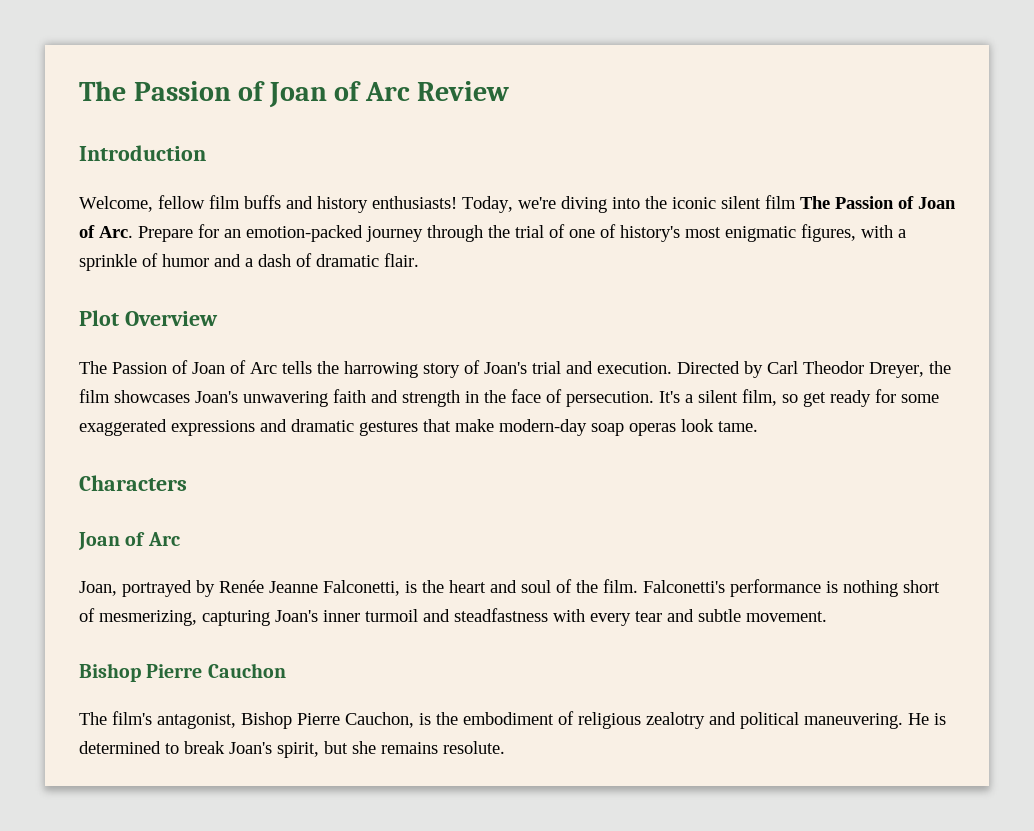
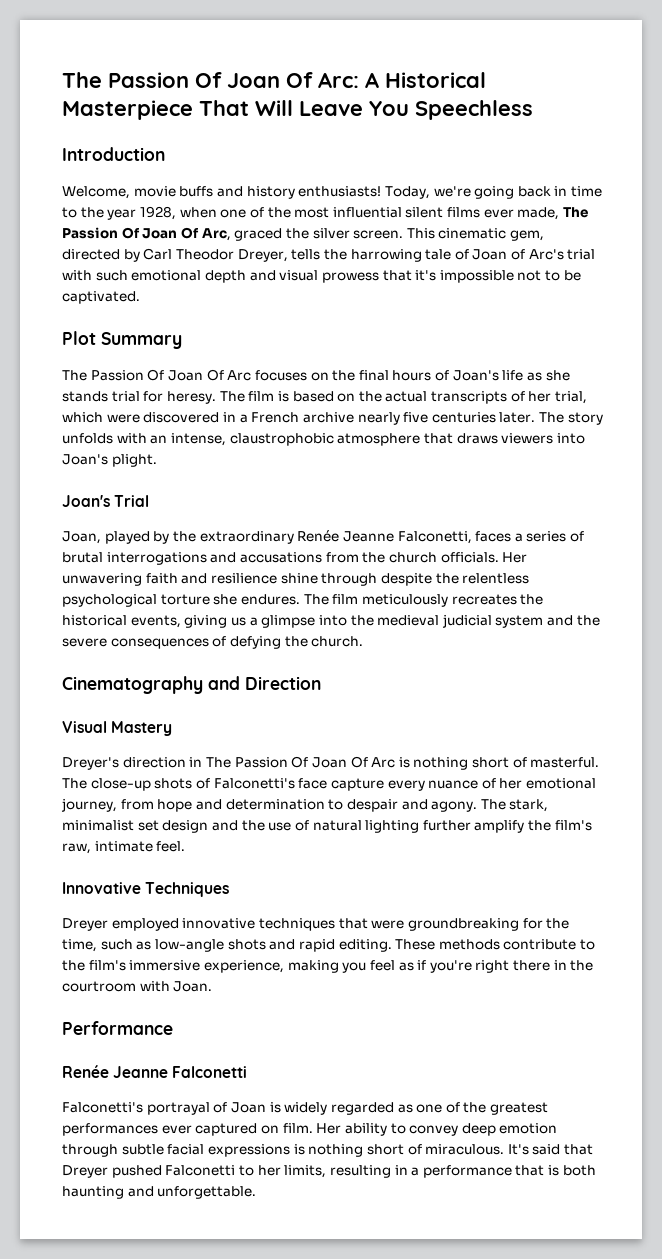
- The Passion of Joan of Arc Review
+ The Passion Of Joan Of Arc: A Historical Masterpiece That Will Leave You Speechless
- Welcome, fellow film buffs and history enthusiasts!
+ Welcome, movie buffs and history enthusiasts!
- Today, we're diving into the iconic silent film The Passion of Joan of Arc. Prepare for an emotion-packed journey through the trial of one of history's most enigmatic figures, with a sprinkle of humor and a dash of dramatic flair.
- Plot Overview
- The Passion of Joan of Arc tells the harrowing story of Joan's trial and execution. Directed by Carl Theodor Dreyer, the film showcases Joan's unwavering faith and strength in the face of persecution. It's a silent film, so get ready for some exaggerated expressions and dramatic gestures that make modern-day soap operas look tame.
- Characters
- Joan of Arc
- Joan, portrayed by Renée Jeanne Falconetti, is the heart and soul of the film. Falconetti's performance is nothing short of mesmerizing, capturing Joan's inner turmoil and steadfastness with every tear and subtle movement.
- Bishop Pierre Cauchon
- The film's antagonist, Bishop Pierre Cauchon, is the embodiment of religious zealotry and political maneuvering. He is determined to break Joan's spirit, but she remains resolute.
+ Today, we're going back in time to the year 1928, when one of the most influential silent films ever made, The Passion Of Joan Of Arc, graced the silver screen. This cinematic gem, directed by Carl Theodor Dreyer, tells the harrowing tale of Joan of Arc's trial with such emotional depth and visual prowess that it's impossible not to be captivated.
+ Plot Summary
+ The Passion Of Joan Of Arc focuses on the final hours of Joan's life as she stands trial for heresy. The film is based on the actual transcripts of her trial, which were discovered in a French archive nearly five centuries later. The story unfolds with an intense, claustrophobic atmosphere that draws viewers into Joan's plight.
+ Joan's Trial
+ Joan, played by the extraordinary Renée Jeanne Falconetti, faces a series of brutal interrogations and accusations from the church officials. Her unwavering faith and resilience shine through despite the relentless psychological torture she endures. The film meticulously recreates the historical events, giving us a glimpse into the medieval judicial system and the severe consequences of defying the church.
+ Cinematography and Direction
+ Visual Mastery
+ Dreyer's direction in The Passion Of Joan Of Arc is nothing short of masterful. The close-up shots of Falconetti's face capture every nuance of her emotional journey, from hope and determination to despair and agony. The stark, minimalist set design and the use of natural lighting further amplify the film's raw, intimate feel.
+ Innovative Techniques
+ Dreyer employed innovative techniques that were groundbreaking for the time, such as low-angle shots and rapid editing. These methods contribute to the film's immersive experience, making you feel as if you're right there in the courtroom with Joan.
+ Performance
+ Renée Jeanne Falconetti
+ Falconetti's portrayal of Joan is widely regarded as one of the greatest performances ever captured on film. Her ability to convey deep emotion through subtle facial expressions is nothing short of miraculous. It's said that Dreyer pushed Falconetti to her limits, resulting in a performance that is both haunting and unforgettable.

